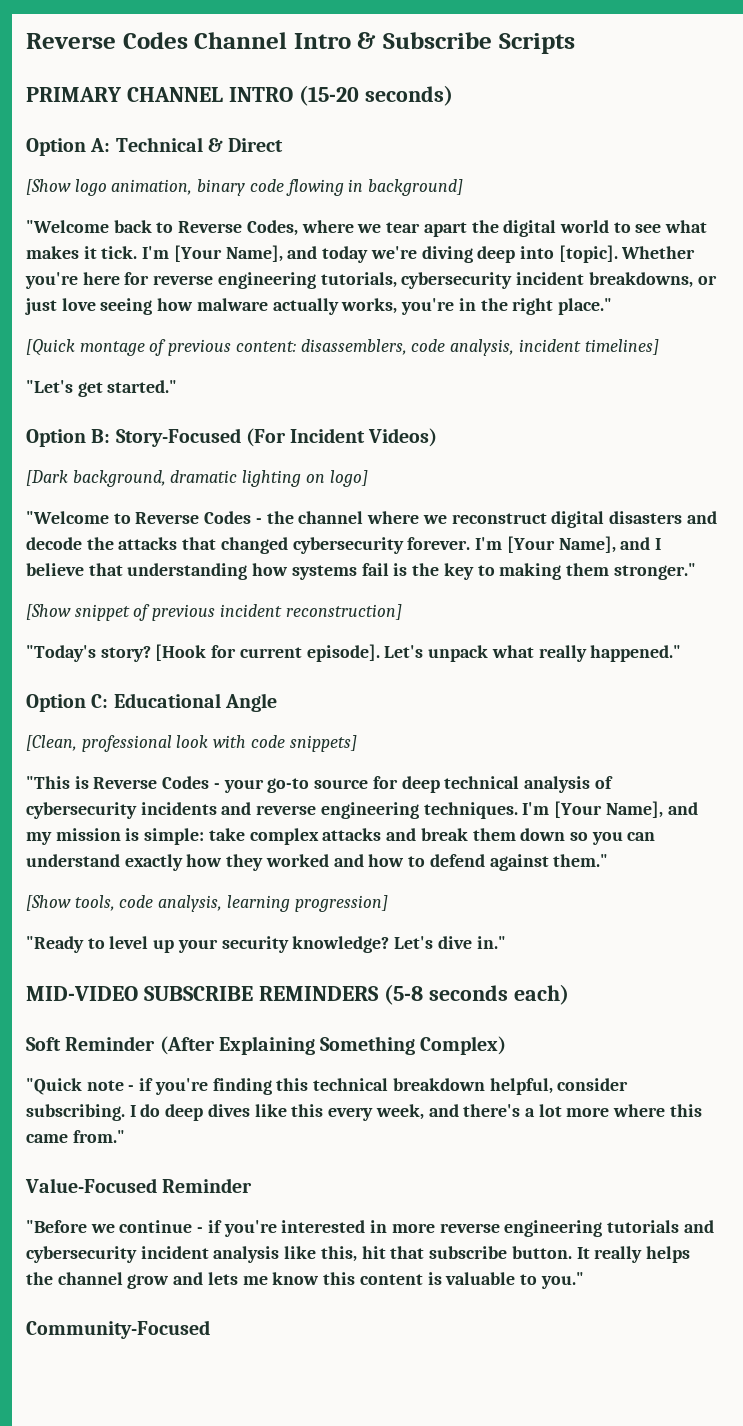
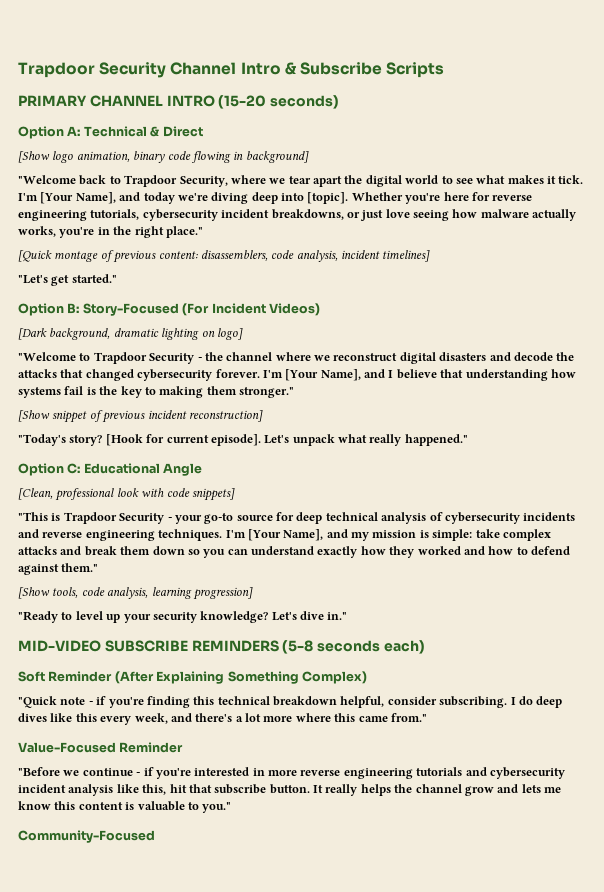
- Reverse Codes Channel Intro & Subscribe Scripts
+ Trapdoor Security Channel Intro & Subscribe Scripts
- "Welcome back to Reverse Codes, where we tear apart the digital world to see what makes it tick.
+ "Welcome back to Trapdoor Security, where we tear apart the digital world to see what makes it tick.
- "Welcome to Reverse Codes - the channel where we reconstruct digital disasters and decode the attacks that changed cybersecurity forever.
+ "Welcome to Trapdoor Security - the channel where we reconstruct digital disasters and decode the attacks that changed cybersecurity forever.
- "This is Reverse Codes - your go-to source for deep technical analysis of cybersecurity incidents and reverse engineering techniques.
+ "This is Trapdoor Security - your go-to source for deep technical analysis of cybersecurity incidents and reverse engineering techniques.

